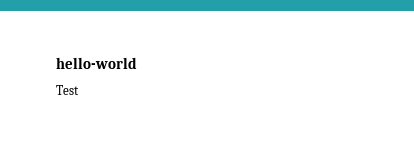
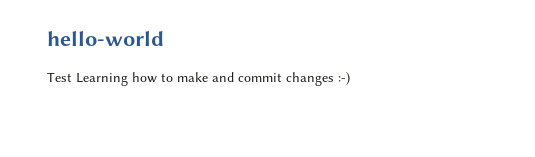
- Test
+ Test Learning how to make and commit changes :-)

